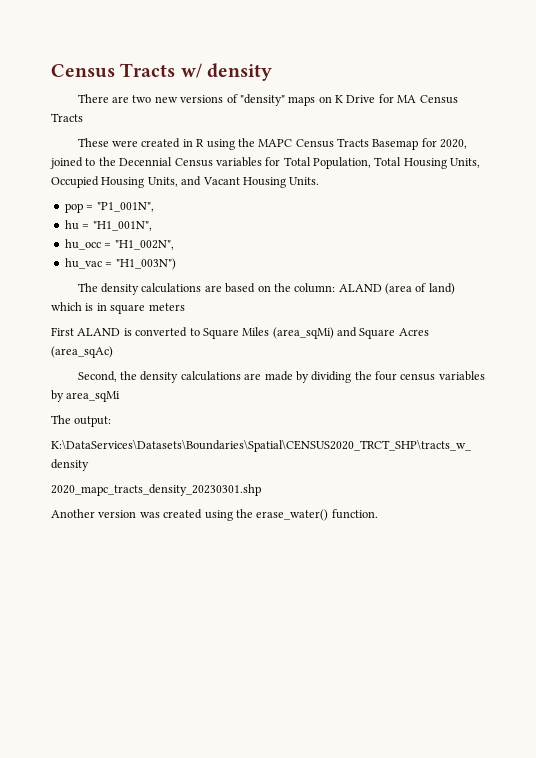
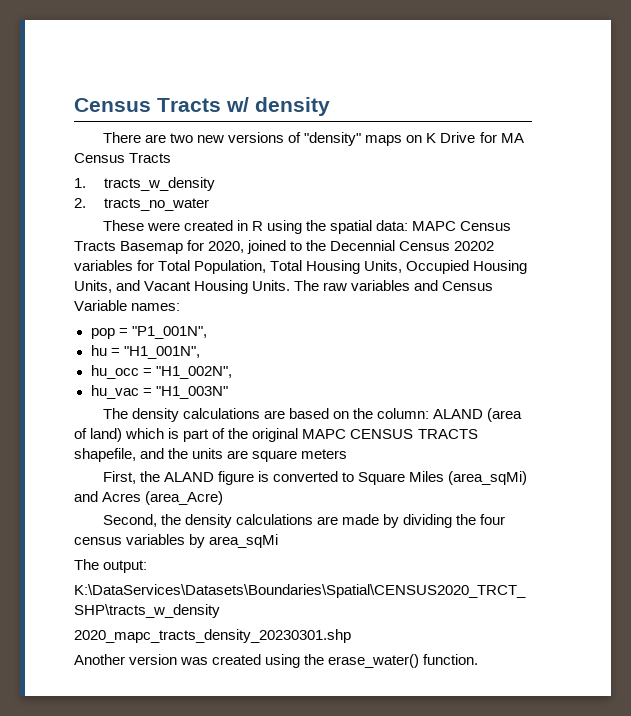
+ 1. tracts_w_density
+ 2. tracts_no_water
- These were created in R using the MAPC Census Tracts Basemap for 2020, joined to the Decennial Census variables for Total Population, Total Housing Units, Occupied Housing Units, and Vacant Housing Units.
+ These were created in R using the spatial data: MAPC Census Tracts Basemap for 2020, joined to the Decennial Census 20202 variables for Total Population, Total Housing Units, Occupied Housing Units, and Vacant Housing Units. The raw variables and Census Variable names:
- hu_vac = "H1_003N")
+ hu_vac = "H1_003N"
- The density calculations are based on the column: ALAND (area of land) which is in square meters
- First ALAND is converted to Square Miles (area_sqMi) and Square Acres (area_sqAc)
+ The density calculations are based on the column: ALAND (area of land) which is part of the original MAPC CENSUS TRACTS shapefile, and the units are square meters
+ First, the ALAND figure is converted to Square Miles (area_sqMi) and Acres (area_Acre)

